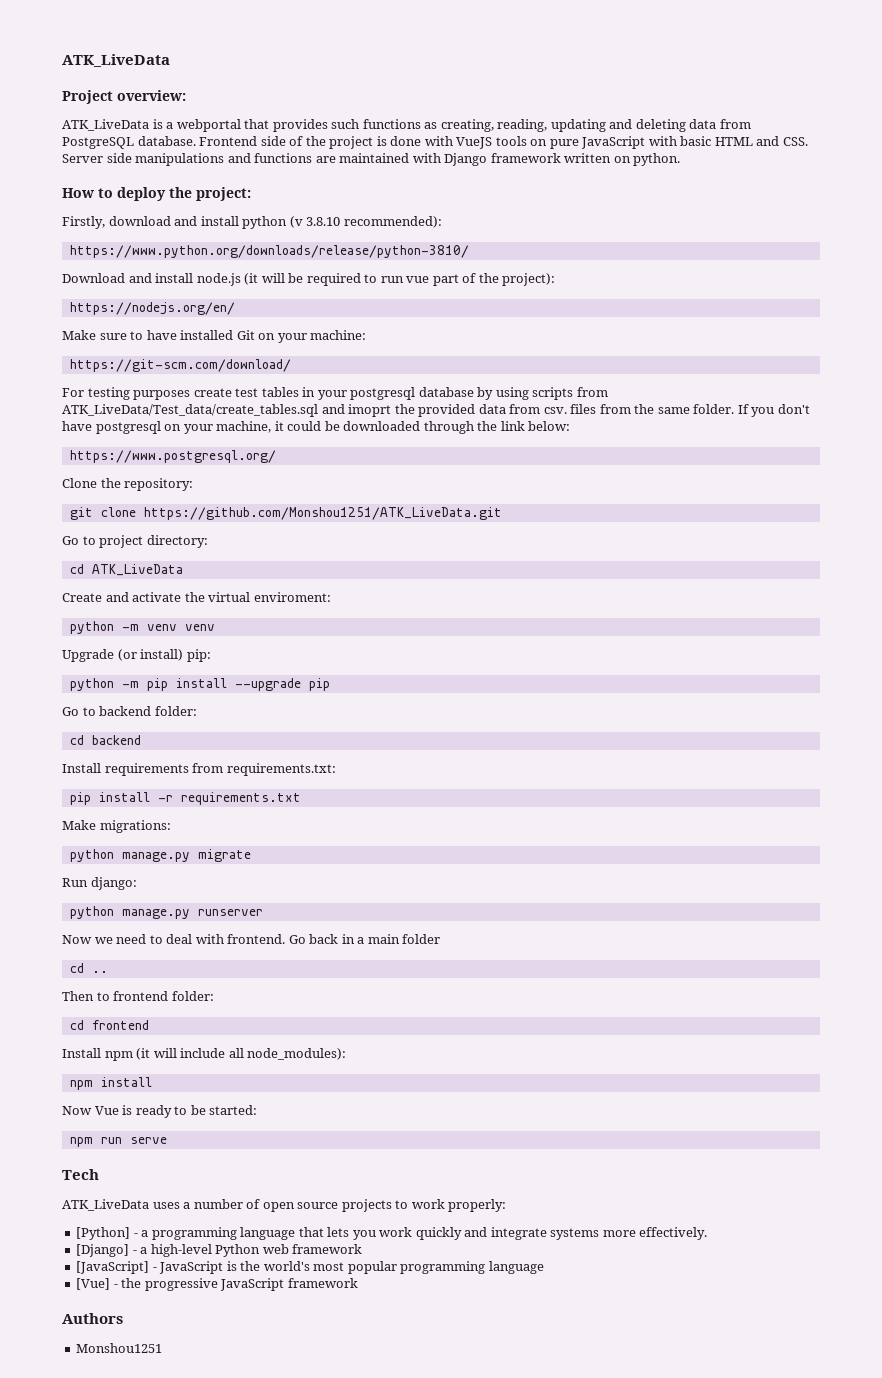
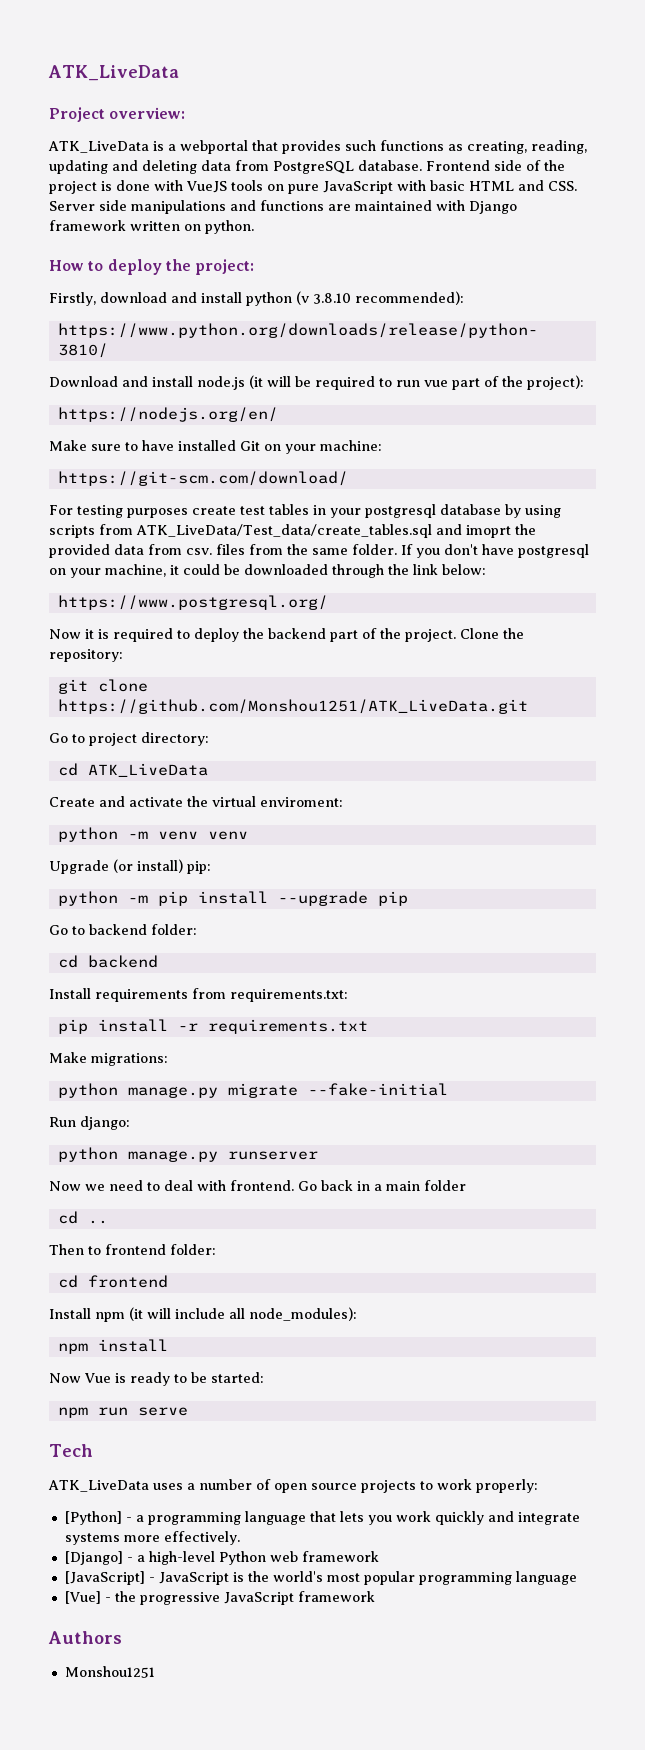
+ Now it is required to deploy the backend part of the project.
- python manage.py migrate
+ python manage.py migrate --fake-initial

